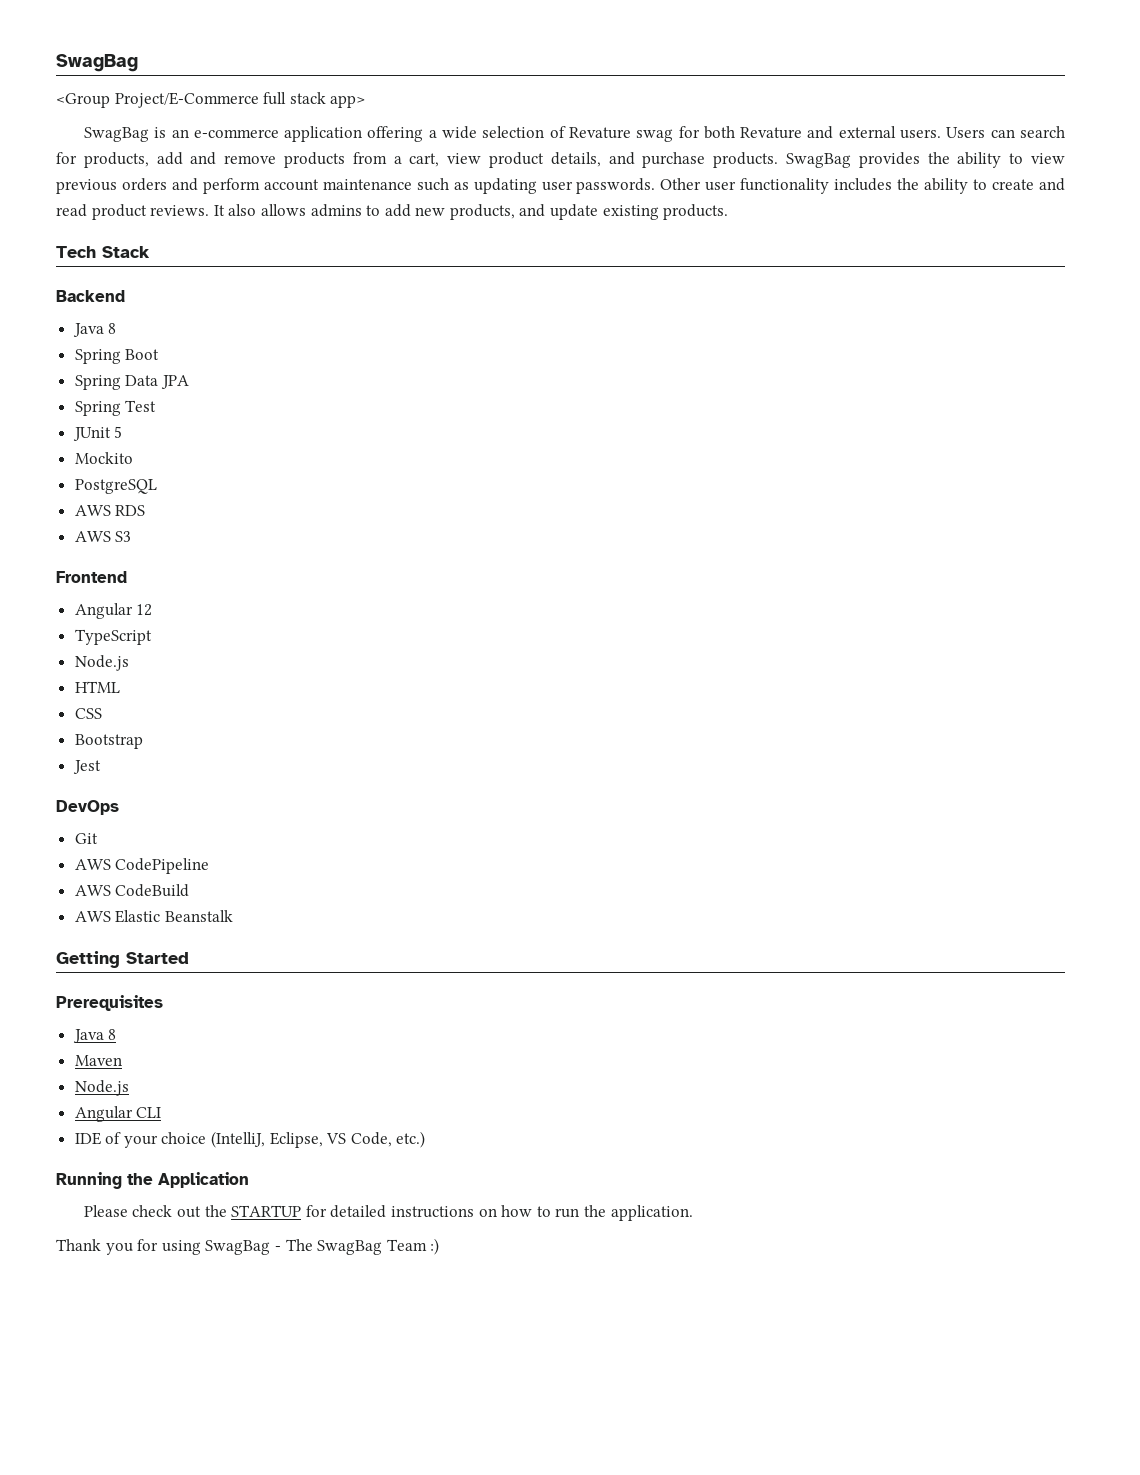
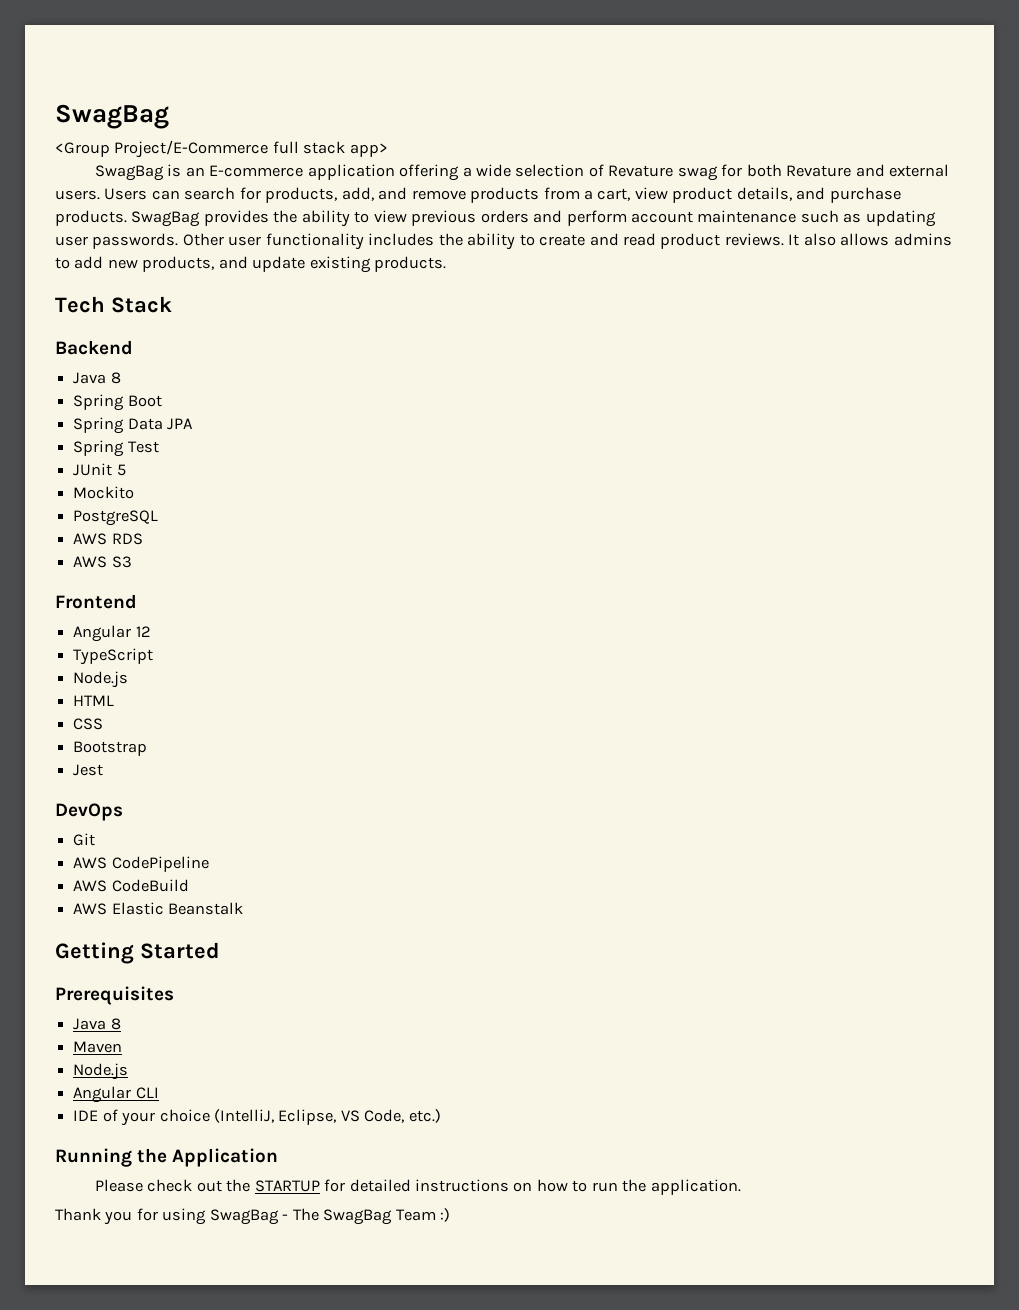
- SwagBag is an e-commerce application offering a wide selection of Revature swag for both Revature and external users.
+ SwagBag is an E-commerce application offering a wide selection of Revature swag for both Revature and external users.
- Users can search for products, add and remove products from a cart, view product details, and purchase products.
+ Users can search for products, add, and remove products from a cart, view product details, and purchase products.

